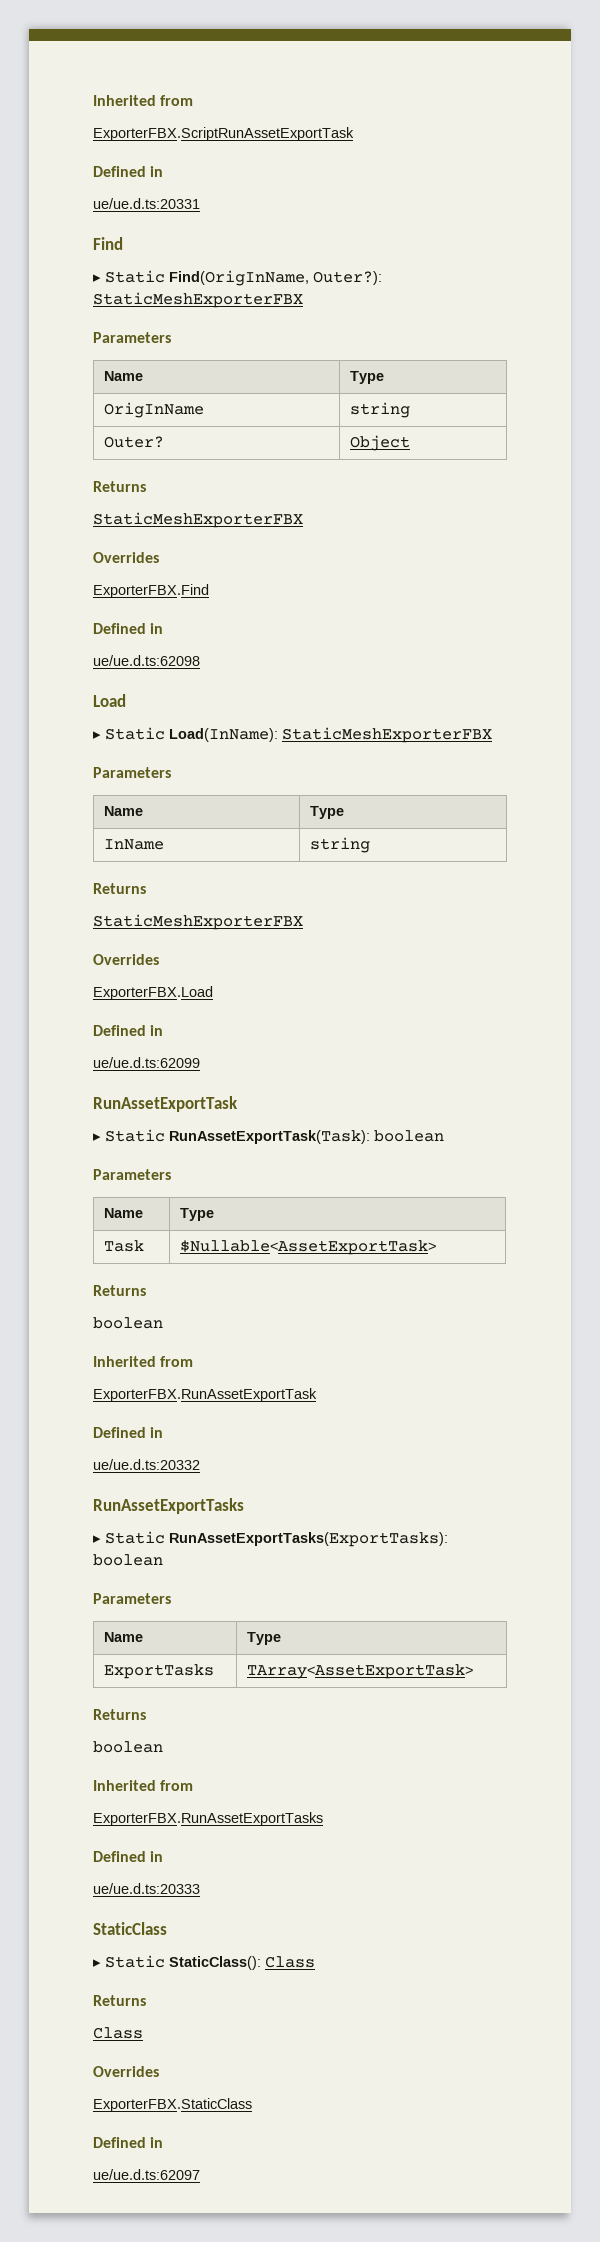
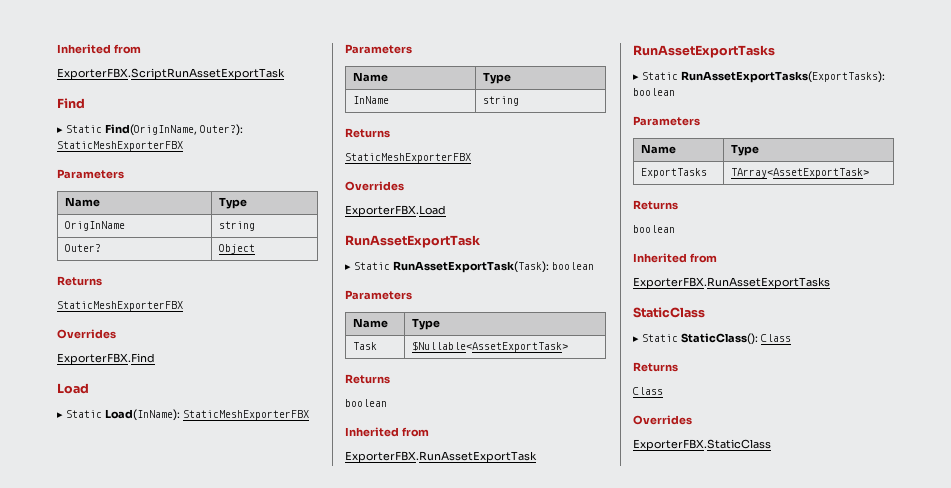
  ExporterFBX.ScriptRunAssetExportTask
- Defined in
- ue/ue.d.ts:20331
  ExporterFBX.Find
- Defined in
- ue/ue.d.ts:62098
  ExporterFBX.Load
- Defined in
- ue/ue.d.ts:62099
  ExporterFBX.RunAssetExportTask
- Defined in
- ue/ue.d.ts:20332
  ExporterFBX.RunAssetExportTasks
- Defined in
- ue/ue.d.ts:20333
  ExporterFBX.StaticClass
- Defined in
- ue/ue.d.ts:62097

